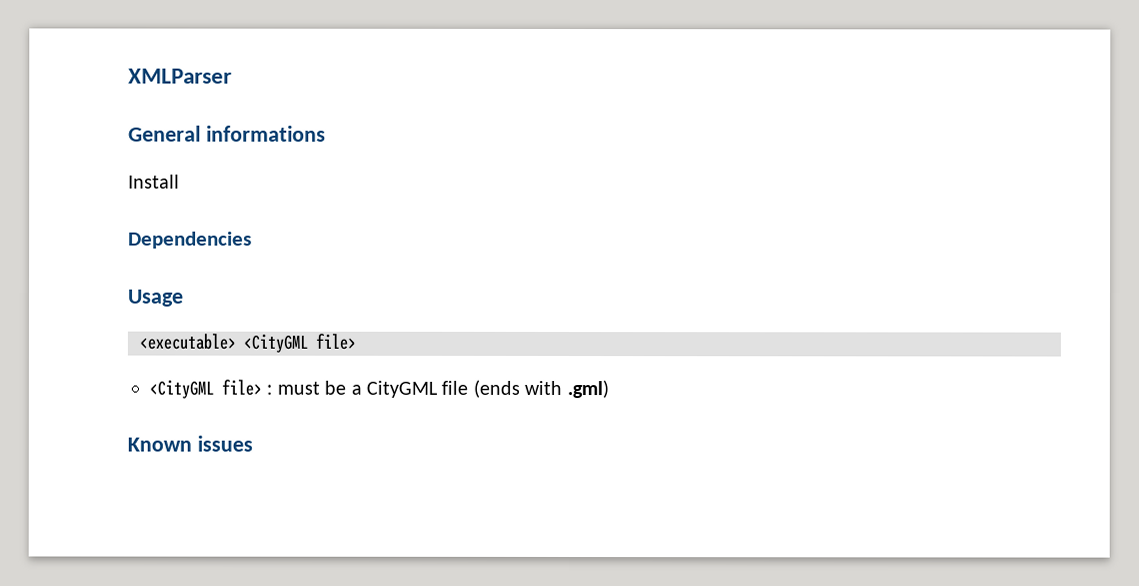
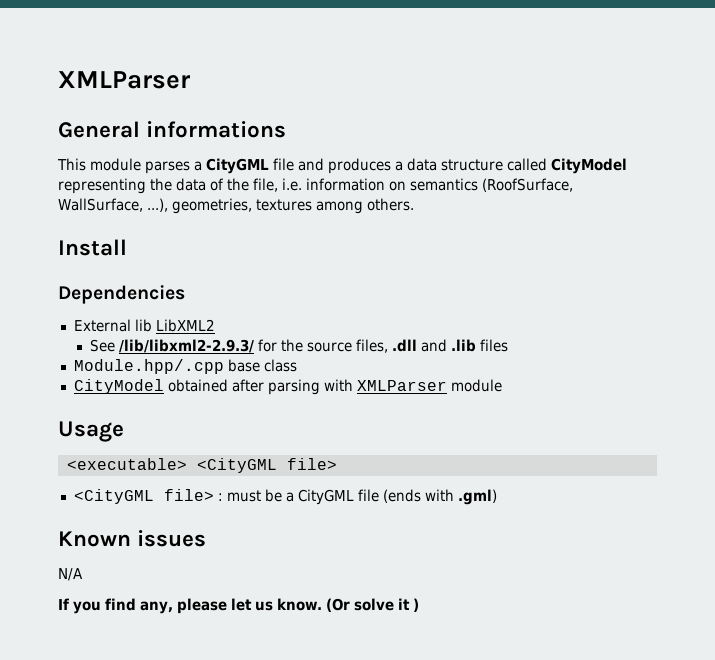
+ This module parses a CityGML file and produces a data structure called CityModel representing the data of the file, i.e. information on semantics (RoofSurface, WallSurface, ...), geometries, textures among others.
  Install
  Dependencies
+ External lib LibXML2
+ See /lib/libxml2-2.9.3/ for the source files, .dll and .lib files
+ Module.hpp/.cpp base class
+ CityModel obtained after parsing with XMLParser module
+ N/A
+ If you find any, please let us know. (Or solve it )

